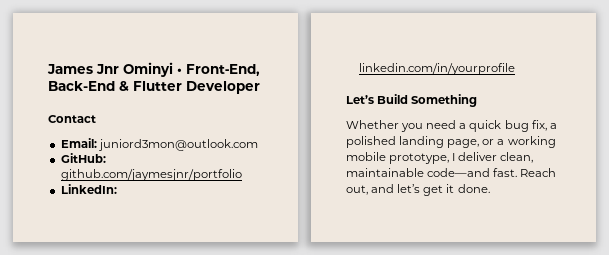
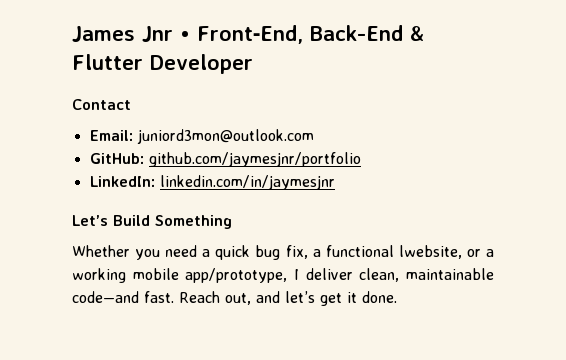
- James Jnr Ominyi • Front‑End, Back-End & Flutter Developer
+ James Jnr • Front‑End, Back-End & Flutter Developer
- LinkedIn: linkedin.com/in/yourprofile
+ LinkedIn: linkedin.com/in/jaymesjnr
- Whether you need a quick bug fix, a polished landing page, or a working mobile prototype, I deliver clean, maintainable code—and fast.
+ Whether you need a quick bug fix, a functional lwebsite, or a working mobile app/prototype, I deliver clean, maintainable code—and fast.

